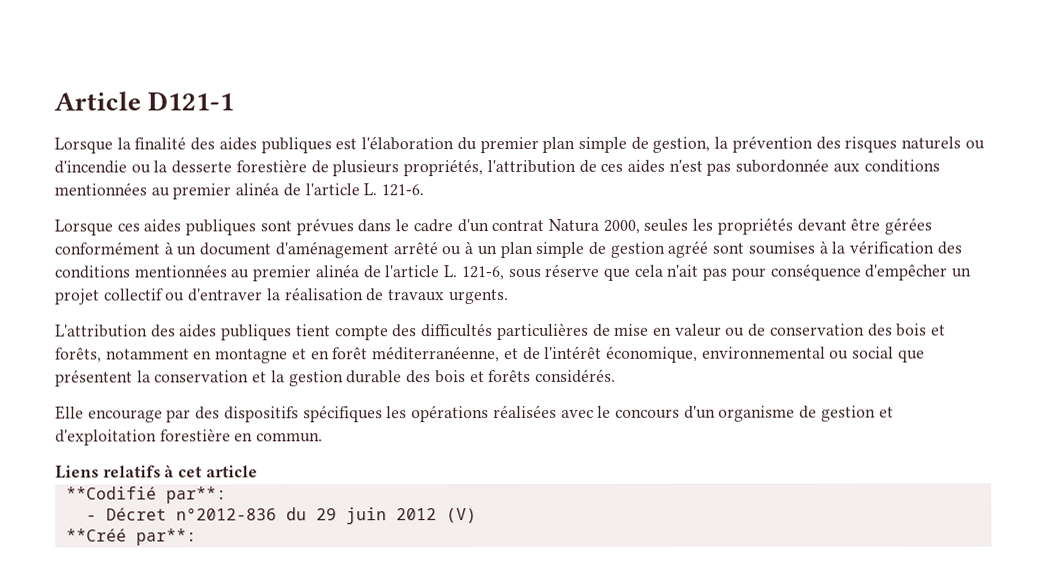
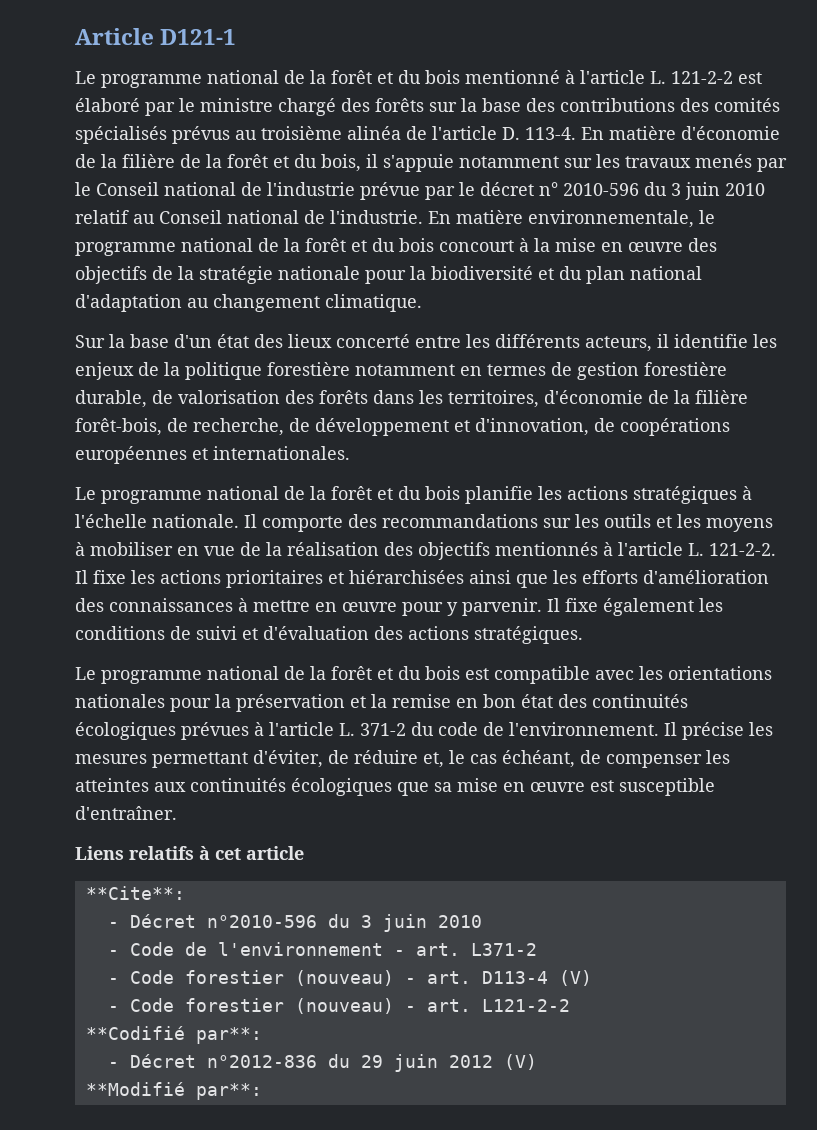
- Lorsque la finalité des aides publiques est l'élaboration du premier plan simple de gestion, la prévention des risques naturels ou d'incendie ou la desserte forestière de plusieurs propriétés, l'attribution de ces aides n'est pas subordonnée aux conditions mentionnées au premier alinéa de l'article L. 121-6.
- Lorsque ces aides publiques sont prévues dans le cadre d'un contrat Natura 2000, seules les propriétés devant être gérées conformément à un document d'aménagement arrêté ou à un plan simple de gestion agréé sont soumises à la vérification des conditions mentionnées au premier alinéa de l'article L. 121-6, sous réserve que cela n'ait pas pour conséquence d'empêcher un projet collectif ou d'entraver la réalisation de travaux urgents.
- L'attribution des aides publiques tient compte des difficultés particulières de mise en valeur ou de conservation des bois et forêts, notamment en montagne et en forêt méditerranéenne, et de l'intérêt économique, environnemental ou social que présentent la conservation et la gestion durable des bois et forêts considérés.
- Elle encourage par des dispositifs spécifiques les opérations réalisées avec le concours d'un organisme de gestion et d'exploitation forestière en commun.
+ Le programme national de la forêt et du bois mentionné à l'article L. 121-2-2 est élaboré par le ministre chargé des forêts sur la base des contributions des comités spécialisés prévus au troisième alinéa de l'article D. 113-4. En matière d'économie de la filière de la forêt et du bois, il s'appuie notamment sur les travaux menés par le Conseil national de l'industrie prévue par le décret n° 2010-596 du 3 juin 2010 relatif au Conseil national de l'industrie. En matière environnementale, le programme national de la forêt et du bois concourt à la mise en œuvre des objectifs de la stratégie nationale pour la biodiversité et du plan national d'adaptation au changement climatique.
+ Sur la base d'un état des lieux concerté entre les différents acteurs, il identifie les enjeux de la politique forestière notamment en termes de gestion forestière durable, de valorisation des forêts dans les territoires, d'économie de la filière forêt-bois, de recherche, de développement et d'innovation, de coopérations européennes et internationales.
+ Le programme national de la forêt et du bois planifie les actions stratégiques à l'échelle nationale. Il comporte des recommandations sur les outils et les moyens à mobiliser en vue de la réalisation des objectifs mentionnés à l'article L. 121-2-2. Il fixe les actions prioritaires et hiérarchisées ainsi que les efforts d'amélioration des connaissances à mettre en œuvre pour y parvenir. Il fixe également les conditions de suivi et d'évaluation des actions stratégiques.
+ Le programme national de la forêt et du bois est compatible avec les orientations nationales pour la préservation et la remise en bon état des continuités écologiques prévues à l'article L. 371-2 du code de l'environnement. Il précise les mesures permettant d'éviter, de réduire et, le cas échéant, de compenser les atteintes aux continuités écologiques que sa mise en œuvre est susceptible d'entraîner.
+ **Cite**:
+ - Décret n°2010-596 du 3 juin 2010
+ - Code de l'environnement - art. L371-2
+ - Code forestier (nouveau) - art. D113-4 (V)
+ - Code forestier (nouveau) - art. L121-2-2
- **Créé par**:
+ **Modifié par**:

